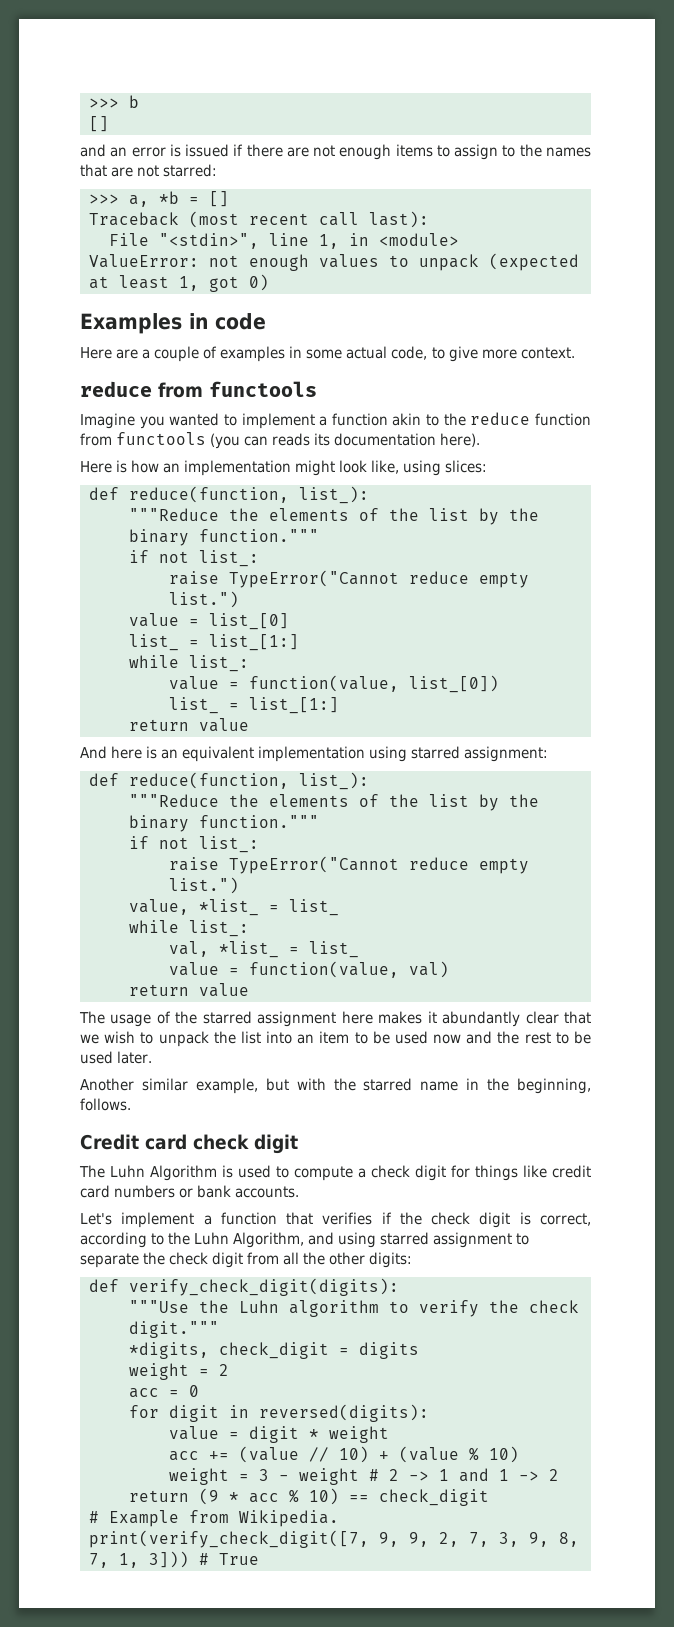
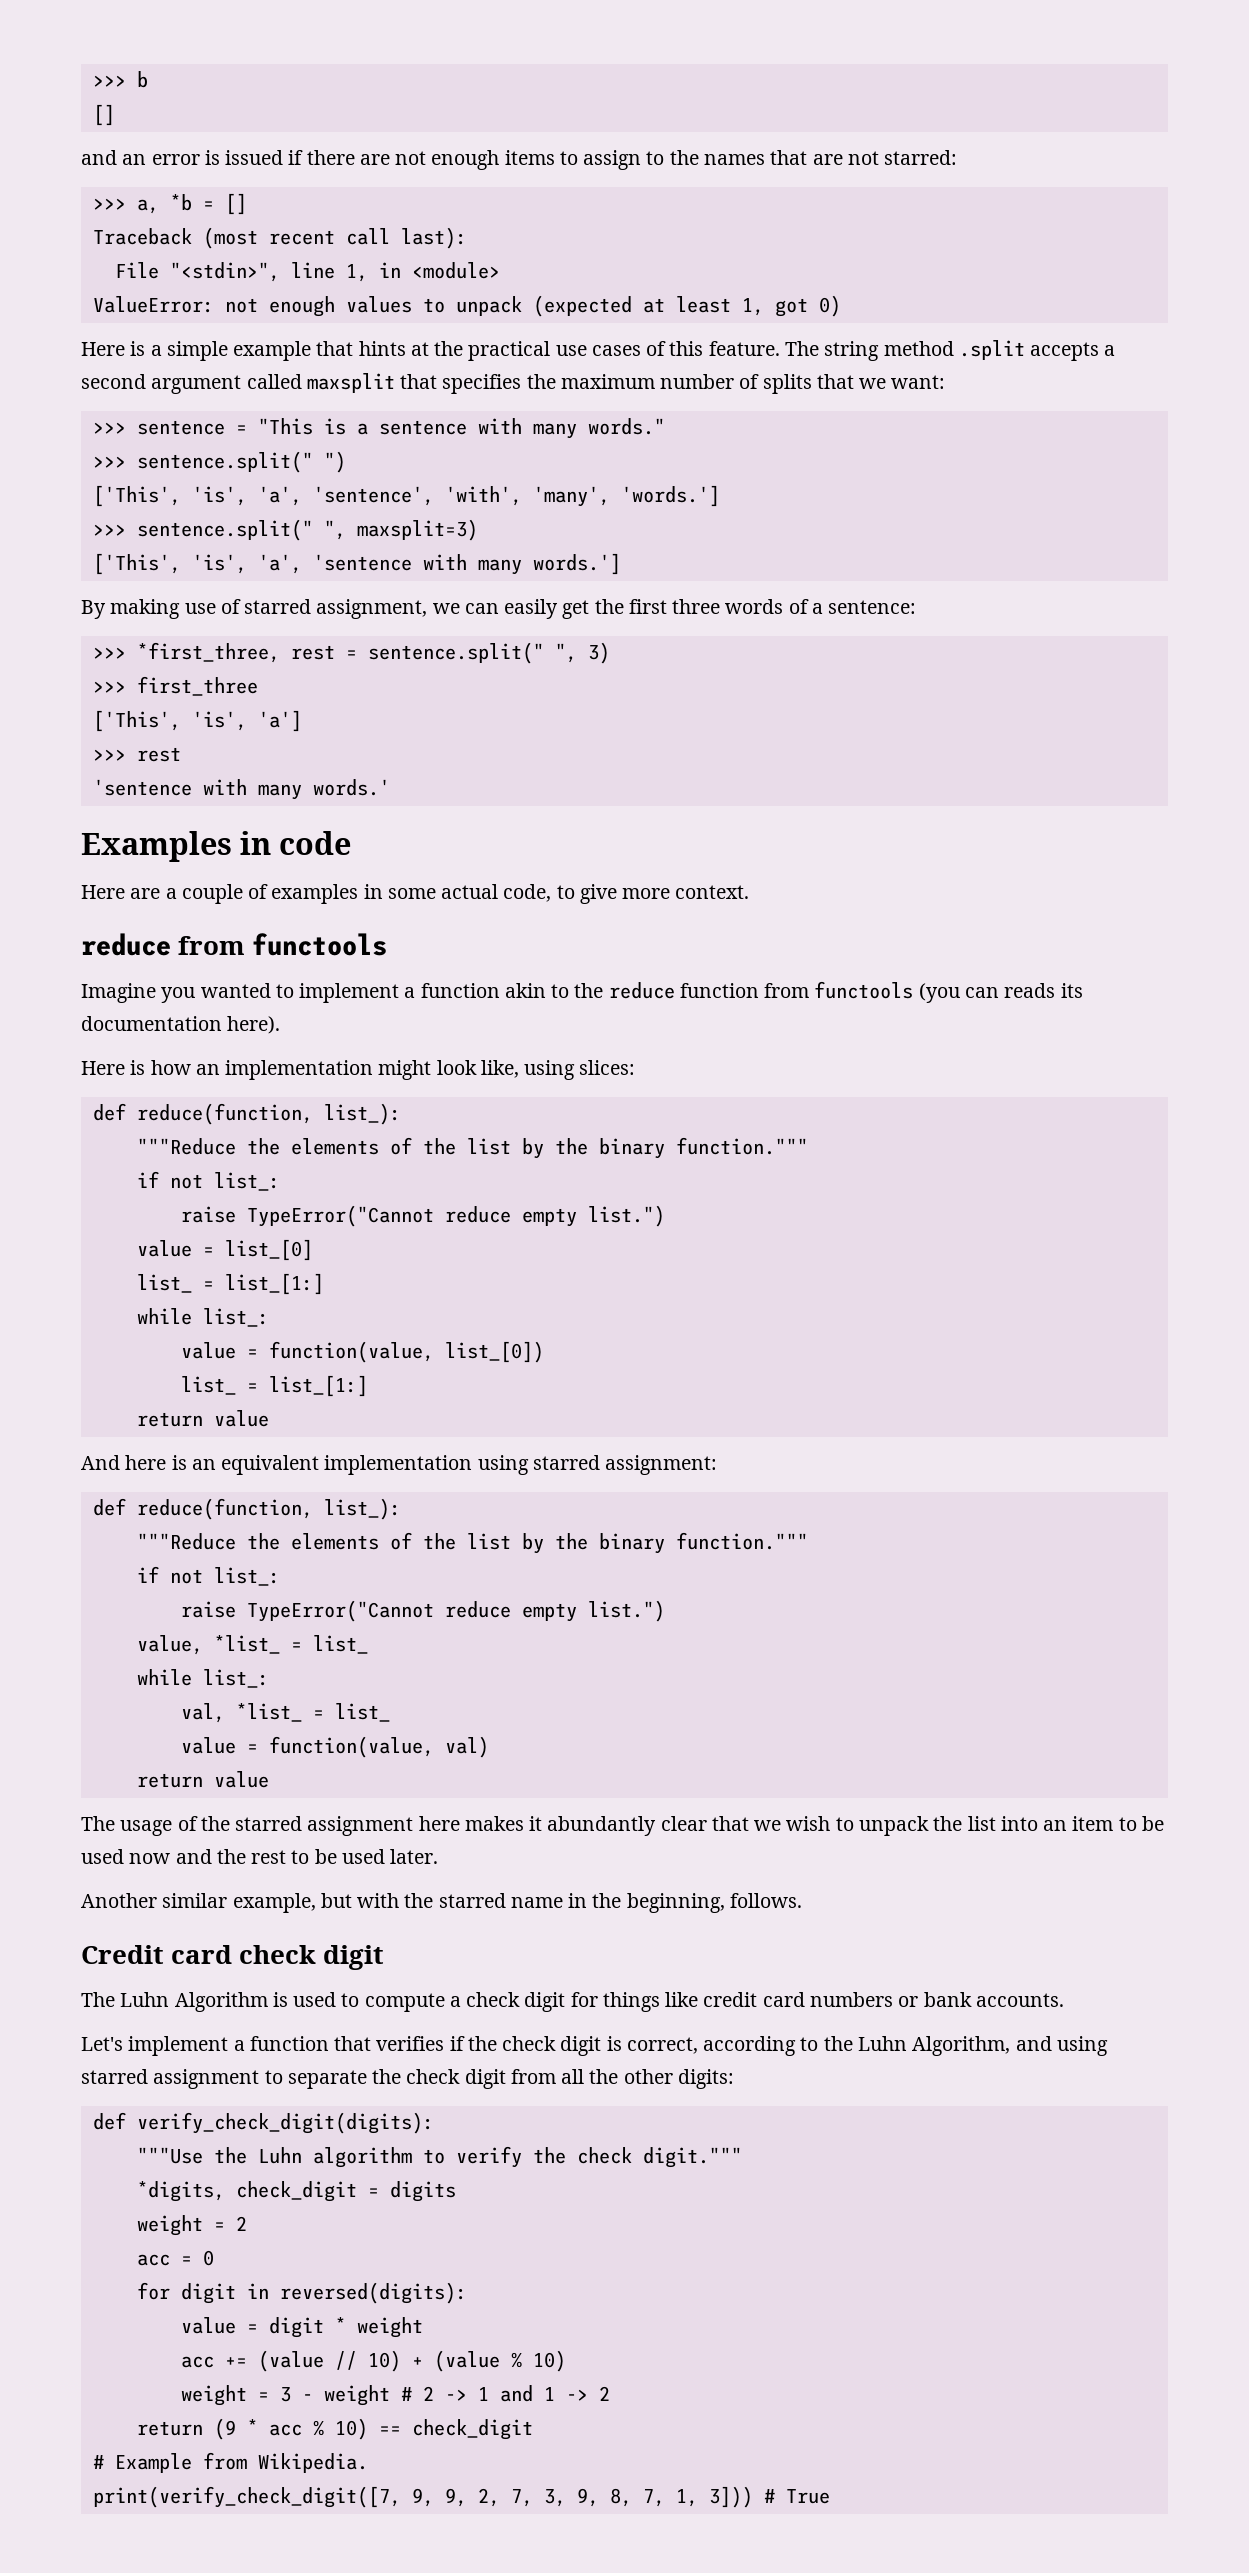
+ Here is a simple example that hints at the practical use cases of this feature. The string method .split accepts a second argument called maxsplit that specifies the maximum number of splits that we want:
+ >>> sentence = "This is a sentence with many words."
+ >>> sentence.split(" ")
+ ['This', 'is', 'a', 'sentence', 'with', 'many', 'words.']
+ >>> sentence.split(" ", maxsplit=3)
+ ['This', 'is', 'a', 'sentence with many words.']
+ By making use of starred assignment, we can easily get the first three words of a sentence:
+ >>> *first_three, rest = sentence.split(" ", 3)
+ >>> first_three
+ ['This', 'is', 'a']
+ >>> rest
+ 'sentence with many words.'

